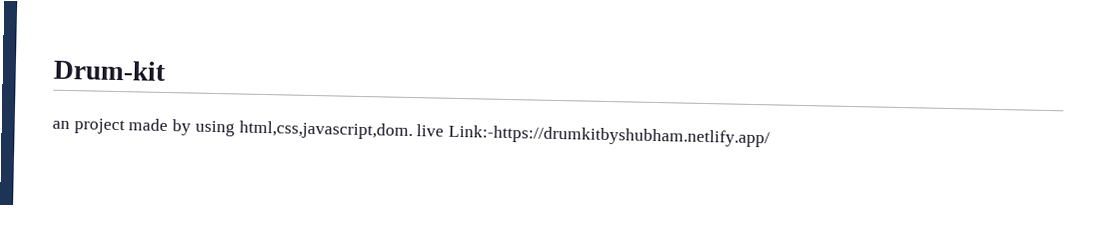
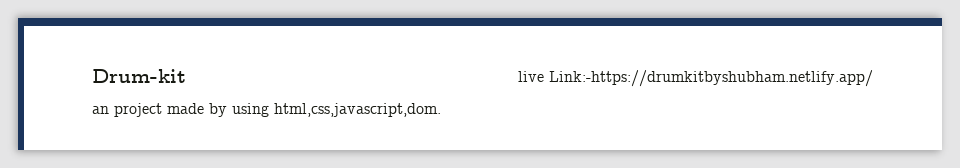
- an project made by using html,css,javascript,dom. live Link:-https://drumkitbyshubham.netlify.app/
+ an project made by using html,css,javascript,dom.
+ live Link:-https://drumkitbyshubham.netlify.app/

